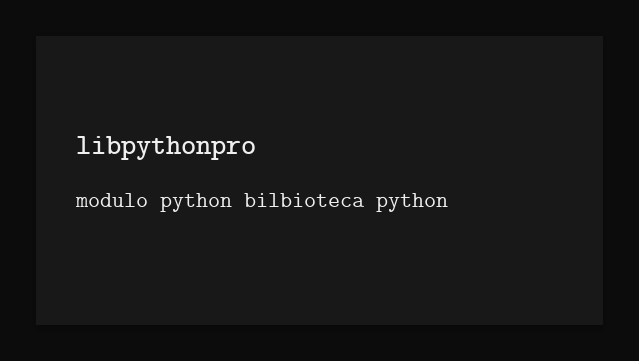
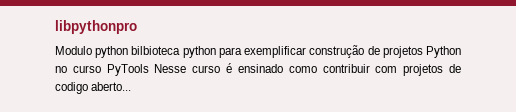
- modulo python bilbioteca python
+ Modulo python bilbioteca python para exemplificar construção de projetos Python no curso PyTools Nesse curso é ensinado como contribuir com projetos de codigo aberto...

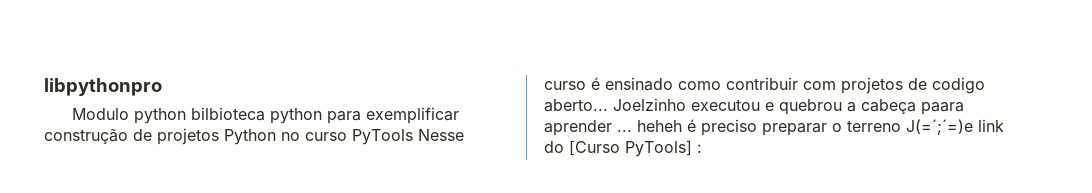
+ Joelzinho executou e quebrou a cabeça paara aprender ... heheh é preciso preparar o terreno J(=´;´=)e link do [Curso PyTools] :

